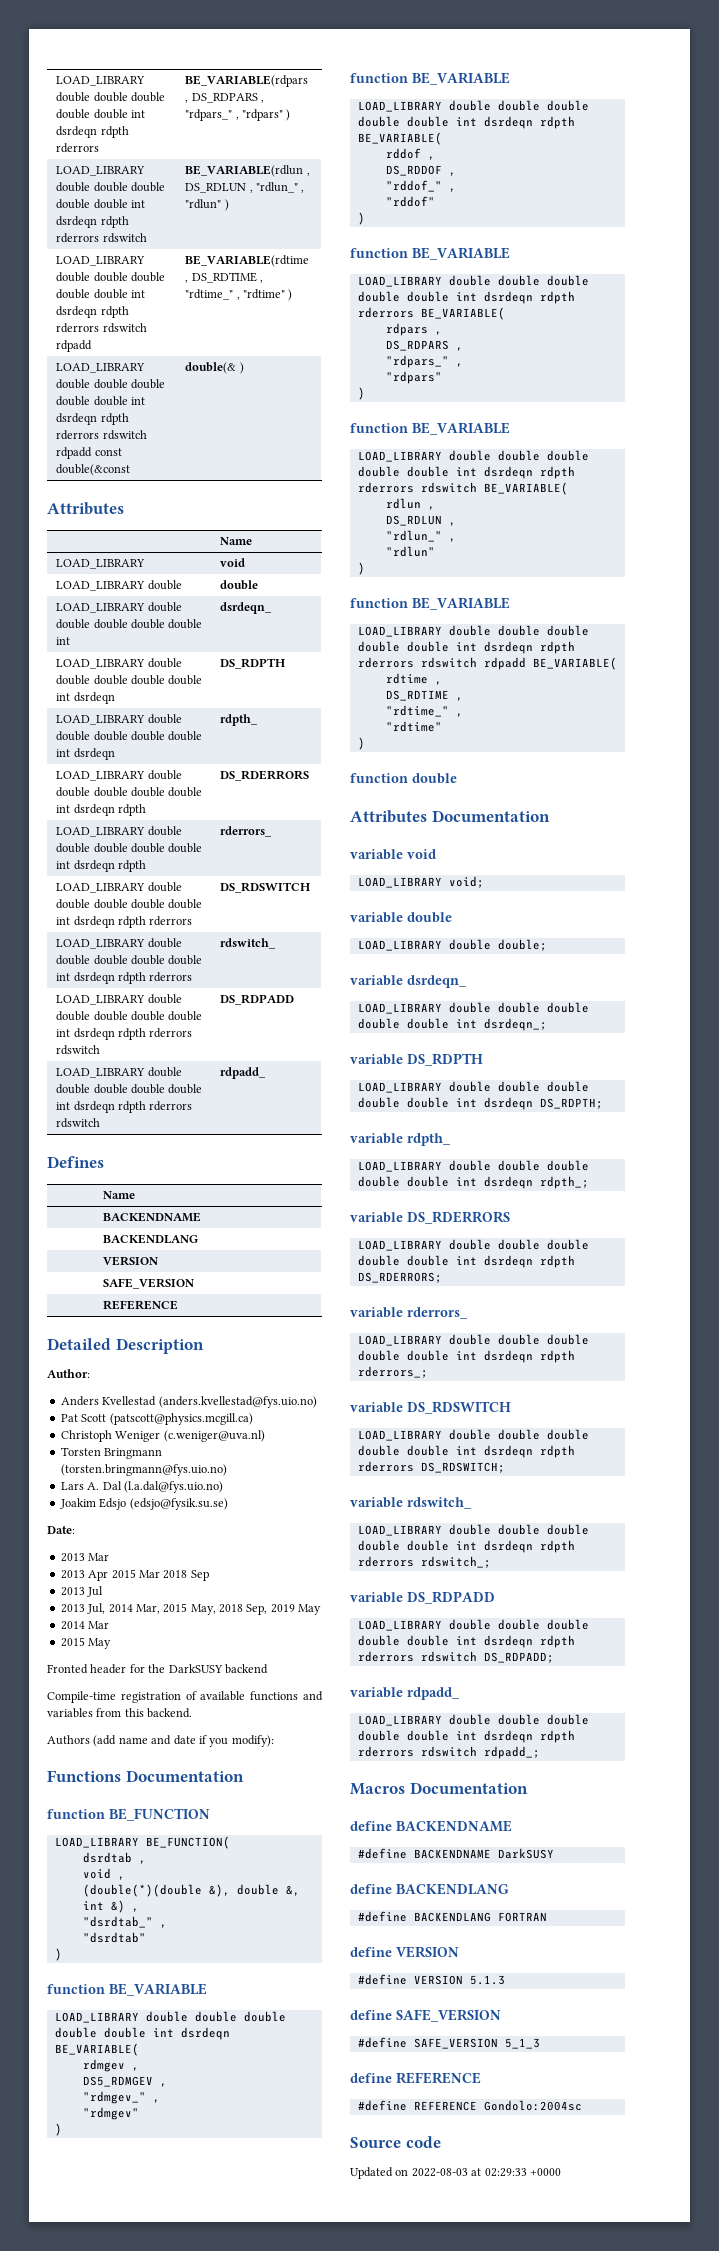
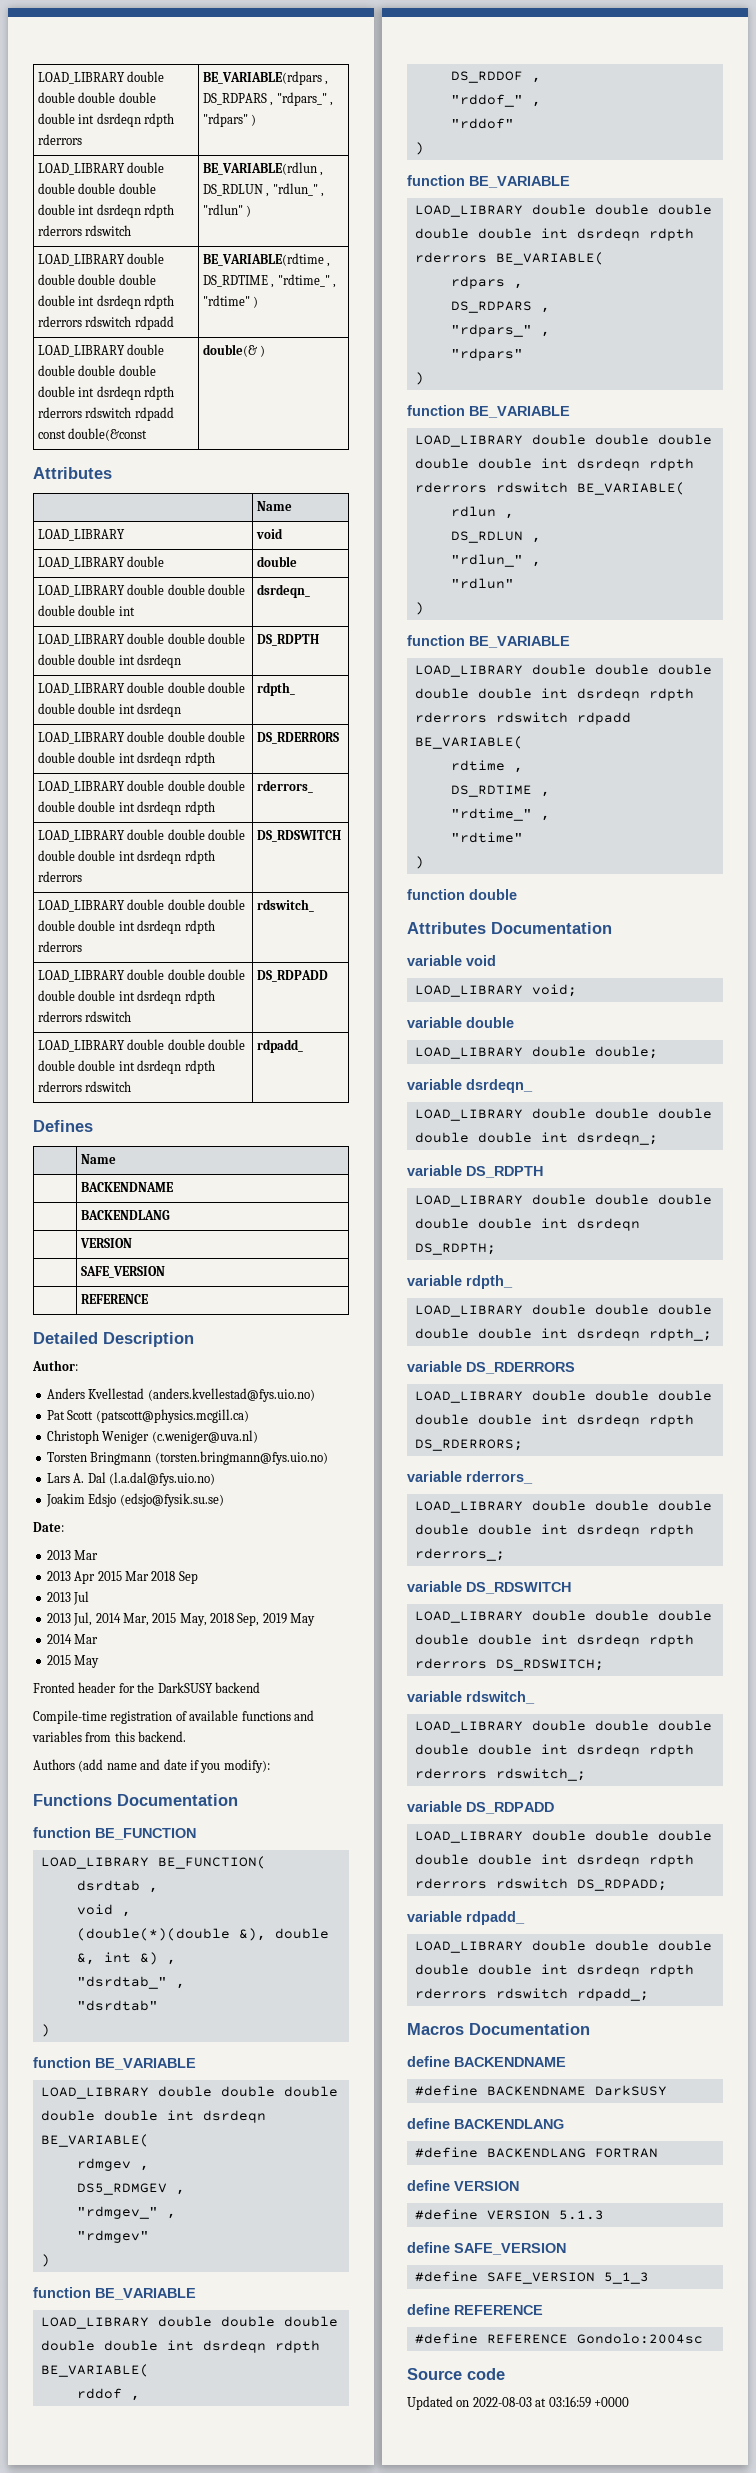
- Updated on 2022-08-03 at 02:29:33 +0000
+ Updated on 2022-08-03 at 03:16:59 +0000

